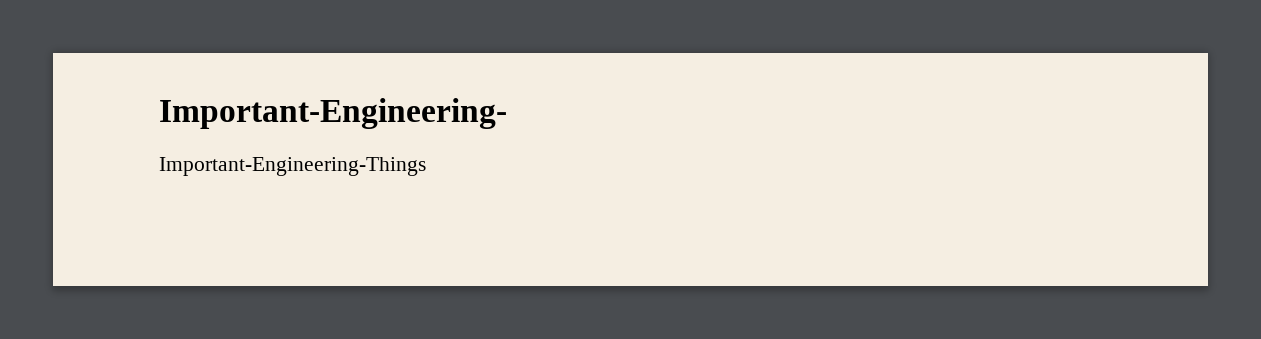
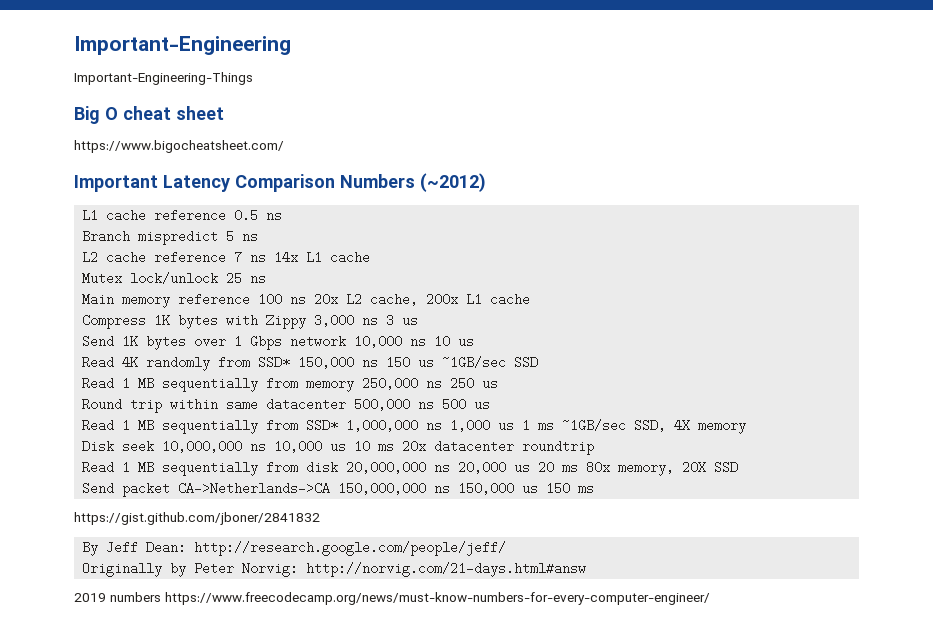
- Important-Engineering-
+ Important-Engineering
+ Big O cheat sheet
+ https://www.bigocheatsheet.com/
+ Important Latency Comparison Numbers (~2012)
+ L1 cache reference 0.5 ns
+ Branch mispredict 5 ns
+ L2 cache reference 7 ns 14x L1 cache
+ Mutex lock/unlock 25 ns
+ Main memory reference 100 ns 20x L2 cache, 200x L1 cache
+ Compress 1K bytes with Zippy 3,000 ns 3 us
+ Send 1K bytes over 1 Gbps network 10,000 ns 10 us
+ Read 4K randomly from SSD* 150,000 ns 150 us ~1GB/sec SSD
+ Read 1 MB sequentially from memory 250,000 ns 250 us
+ Round trip within same datacenter 500,000 ns 500 us
+ Read 1 MB sequentially from SSD* 1,000,000 ns 1,000 us 1 ms ~1GB/sec SSD, 4X memory
+ Disk seek 10,000,000 ns 10,000 us 10 ms 20x datacenter roundtrip
+ Read 1 MB sequentially from disk 20,000,000 ns 20,000 us 20 ms 80x memory, 20X SSD
+ Send packet CA->Netherlands->CA 150,000,000 ns 150,000 us 150 ms
+ https://gist.github.com/jboner/2841832
+ By Jeff Dean: http://research.google.com/people/jeff/
+ Originally by Peter Norvig: http://norvig.com/21-days.html#answ
+ 2019 numbers https://www.freecodecamp.org/news/must-know-numbers-for-every-computer-engineer/

